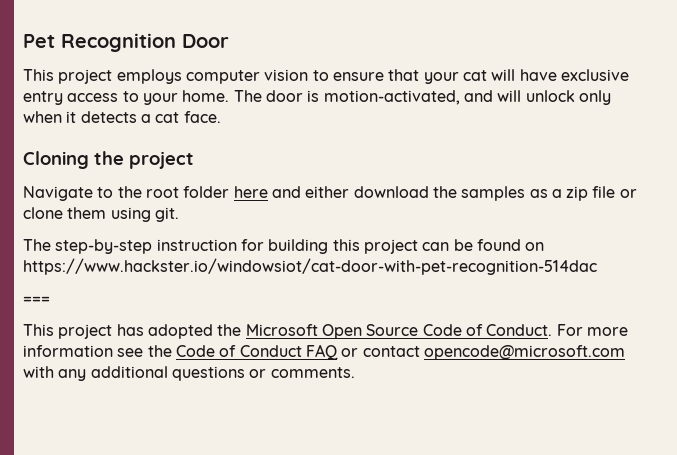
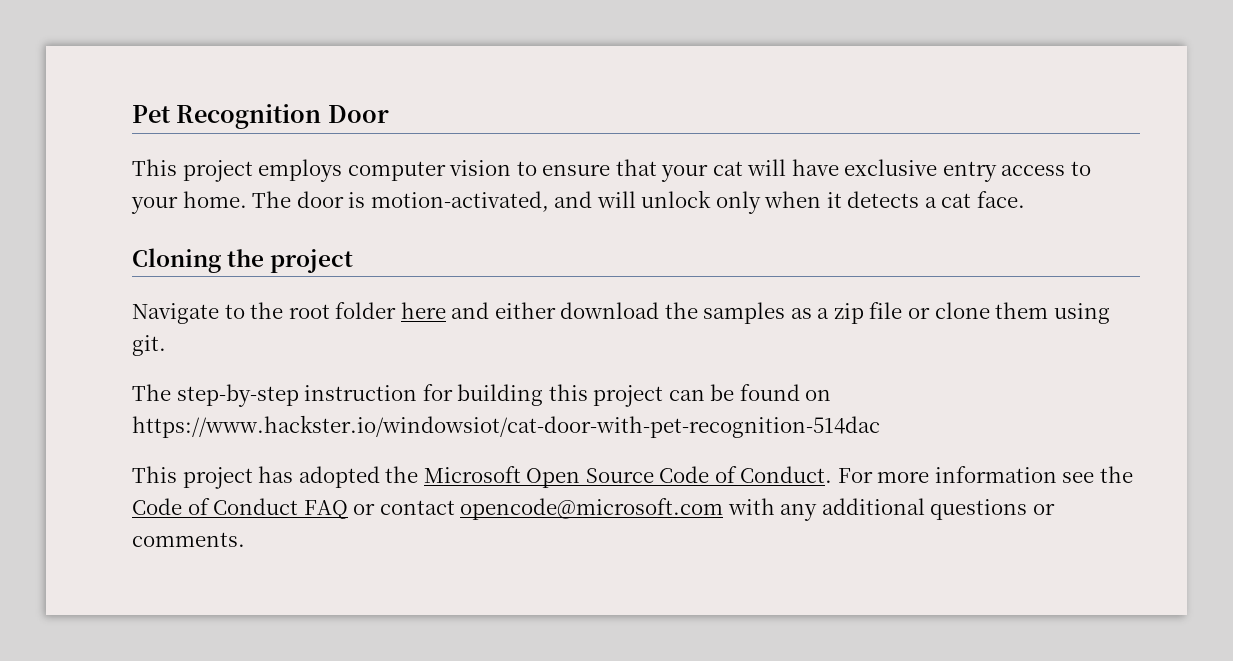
- ===

